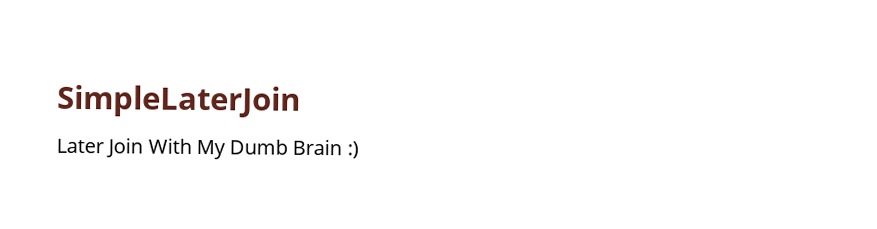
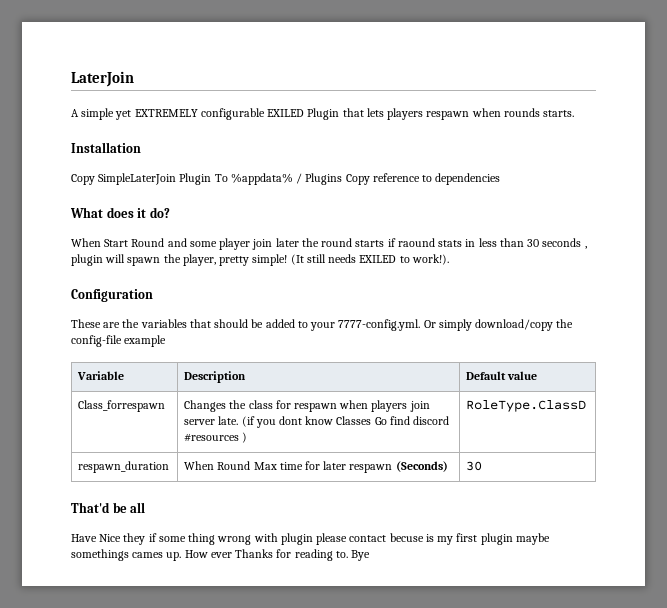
- SimpleLaterJoin
- Later Join With My Dumb Brain :)
+ LaterJoin
+ A simple yet EXTREMELY configurable EXILED Plugin that lets players respawn when rounds starts.
+ Installation
+ Copy SimpleLaterJoin Plugin To %appdata% / Plugins Copy reference to dependencies
+ What does it do?
+ When Start Round and some player join later the round starts if raound stats in less than 30 seconds , plugin will spawn the player, pretty simple! (It still needs EXILED to work!).
+ Configuration
+ These are the variables that should be added to your 7777-config.yml. Or simply download/copy the config-file example
+ Variable | Description | Default value
+ Class_forrespawn | Changes the class for respawn when players join server late. (if you dont know Classes Go find discord #resources ) | RoleType.ClassD
+ respawn_duration | When Round Max time for later respawn (Seconds) | 30
+ That'd be all
+ Have Nice they if some thing wrong with plugin please contact becuse is my first plugin maybe somethings cames up. How ever Thanks for reading to. Bye

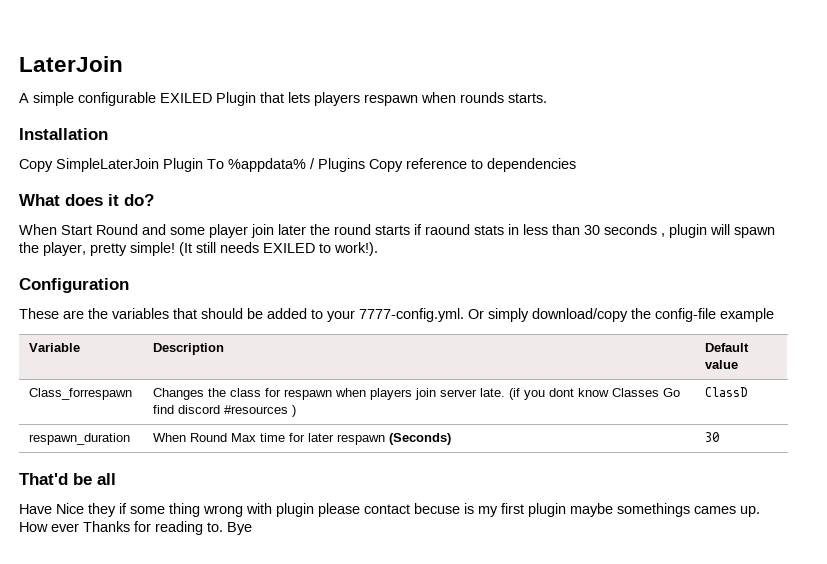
- A simple yet EXTREMELY configurable EXILED Plugin that lets players respawn when rounds starts.
+ A simple configurable EXILED Plugin that lets players respawn when rounds starts.
- Class_forrespawn | Changes the class for respawn when players join server late. (if you dont know Classes Go find discord #resources ) | RoleType.ClassD
+ Class_forrespawn | Changes the class for respawn when players join server late. (if you dont know Classes Go find discord #resources ) | ClassD

